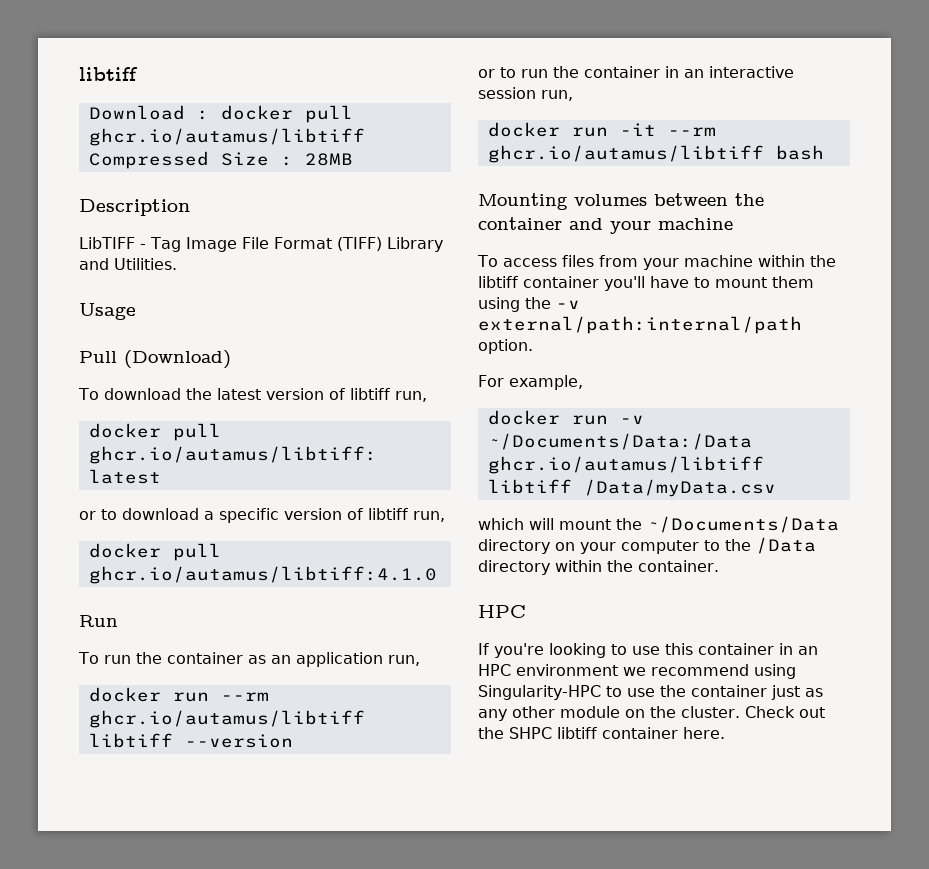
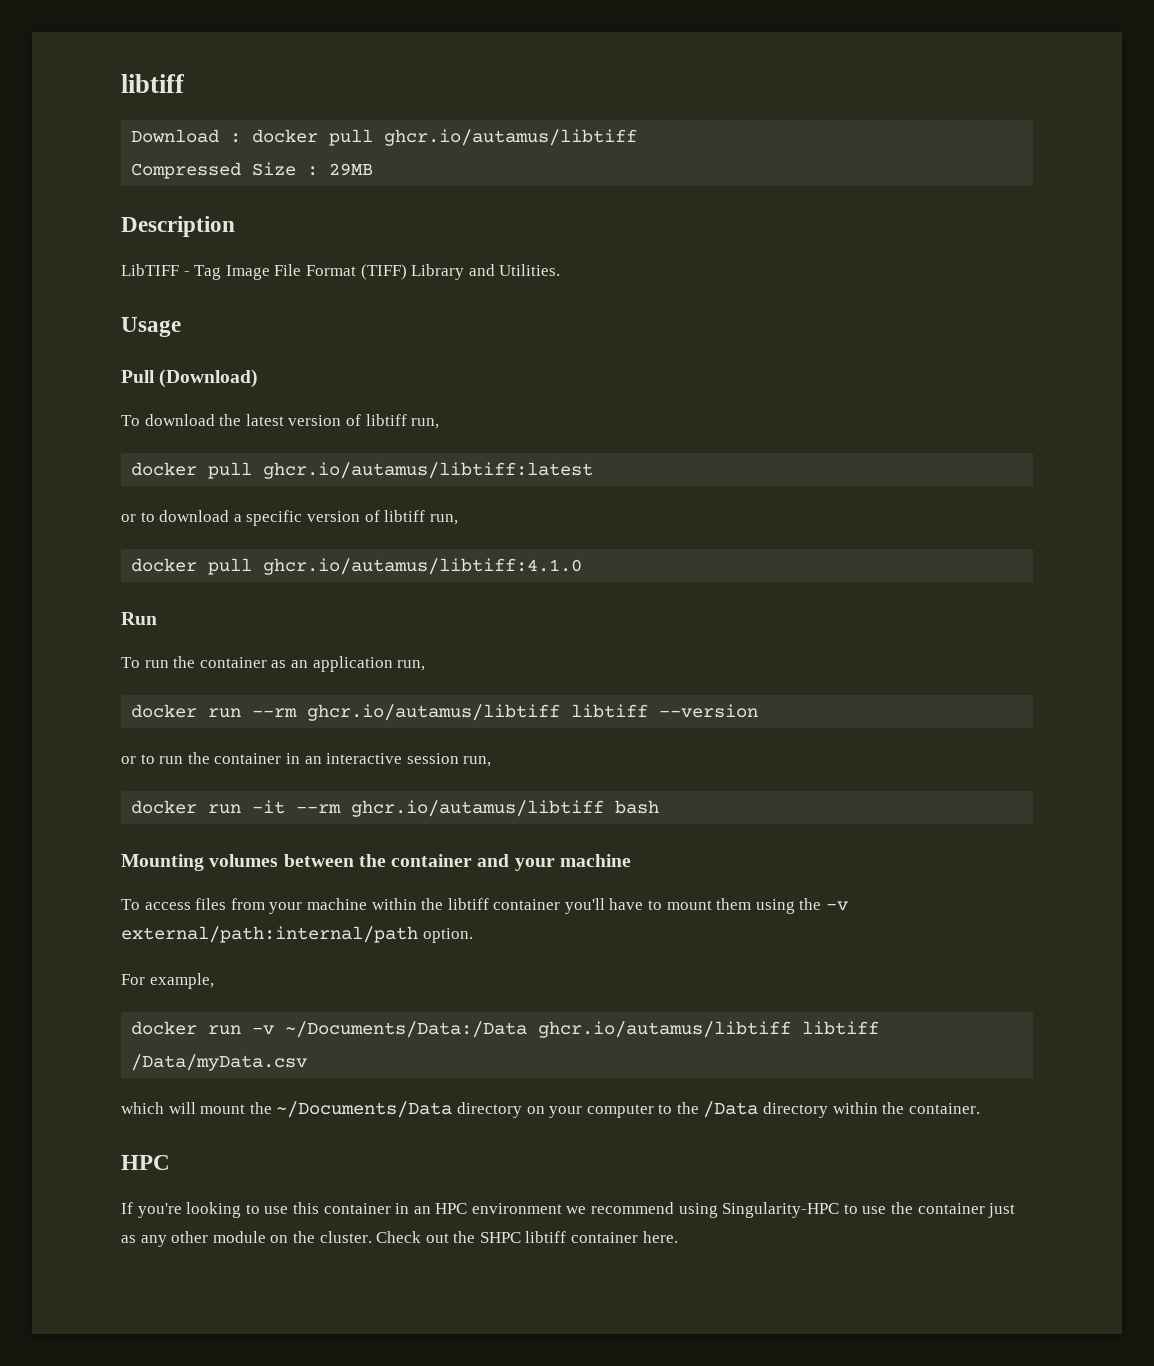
- Compressed Size : 28MB
+ Compressed Size : 29MB

